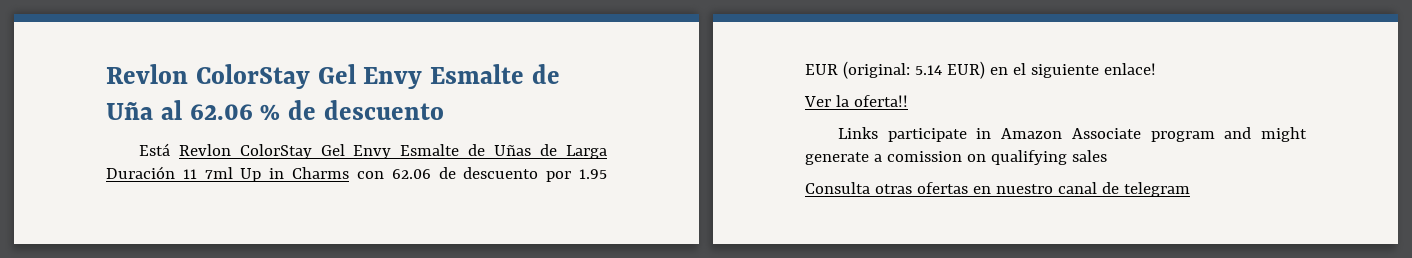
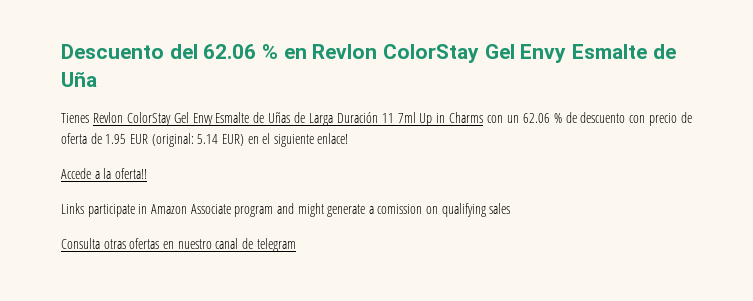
- Revlon ColorStay Gel Envy Esmalte de Uña al 62.06 % de descuento
- Está Revlon ColorStay Gel Envy Esmalte de Uñas de Larga Duración 11 7ml Up in Charms con 62.06 de descuento por 1.95 EUR (original: 5.14 EUR) en el siguiente enlace!
+ Descuento del 62.06 % en Revlon ColorStay Gel Envy Esmalte de Uña
+ Tienes Revlon ColorStay Gel Envy Esmalte de Uñas de Larga Duración 11 7ml Up in Charms con un 62.06 % de descuento con precio de oferta de 1.95 EUR (original: 5.14 EUR) en el siguiente enlace!
- Ver la oferta!!
+ Accede a la oferta!!

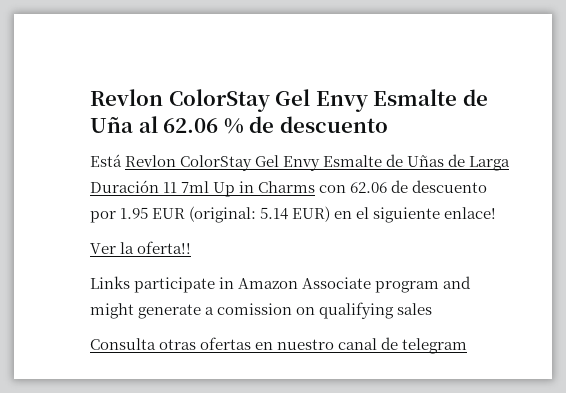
- Descuento del 62.06 % en Revlon ColorStay Gel Envy Esmalte de Uña
- Tienes Revlon ColorStay Gel Envy Esmalte de Uñas de Larga Duración 11 7ml Up in Charms con un 62.06 % de descuento con precio de oferta de 1.95 EUR (original: 5.14 EUR) en el siguiente enlace!
+ Revlon ColorStay Gel Envy Esmalte de Uña al 62.06 % de descuento
+ Está Revlon ColorStay Gel Envy Esmalte de Uñas de Larga Duración 11 7ml Up in Charms con 62.06 de descuento por 1.95 EUR (original: 5.14 EUR) en el siguiente enlace!
- Accede a la oferta!!
+ Ver la oferta!!

